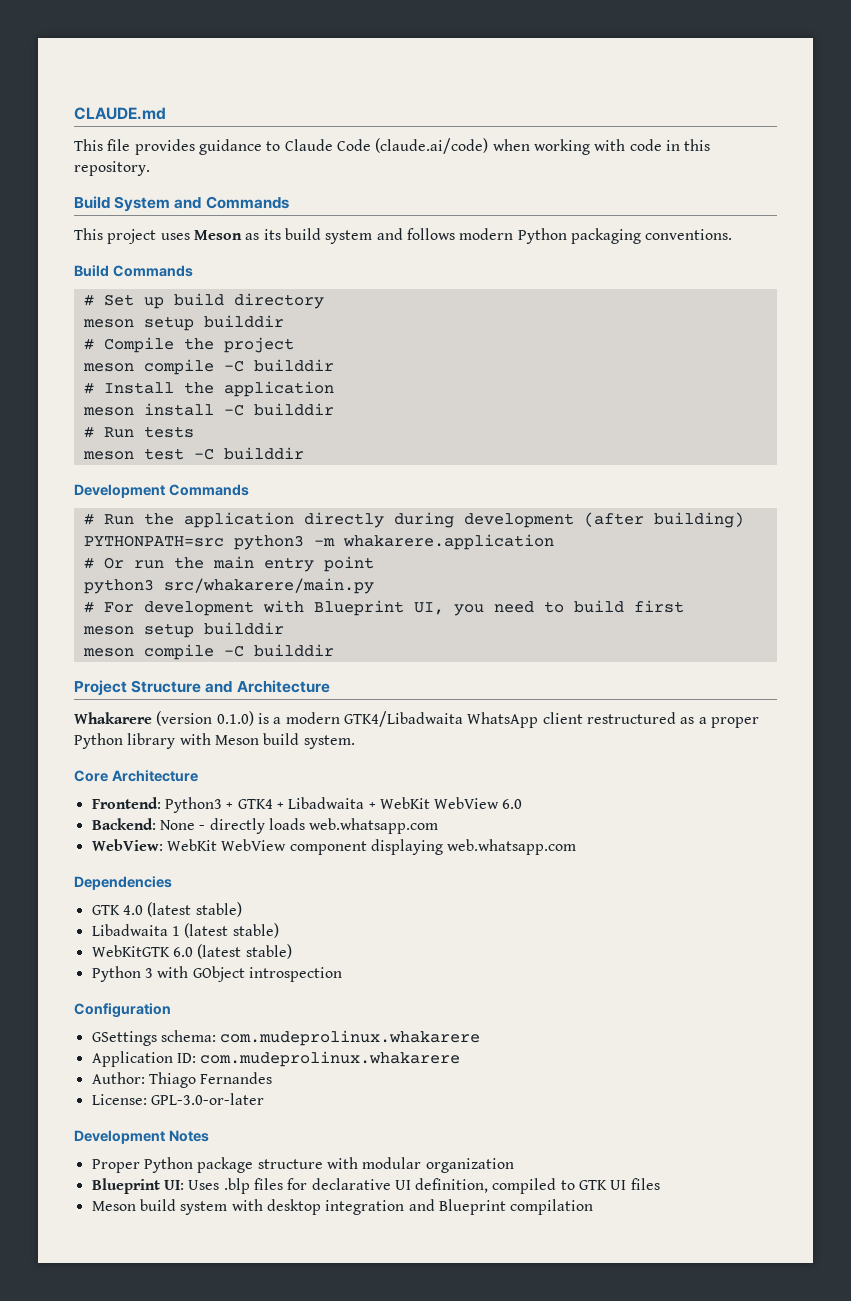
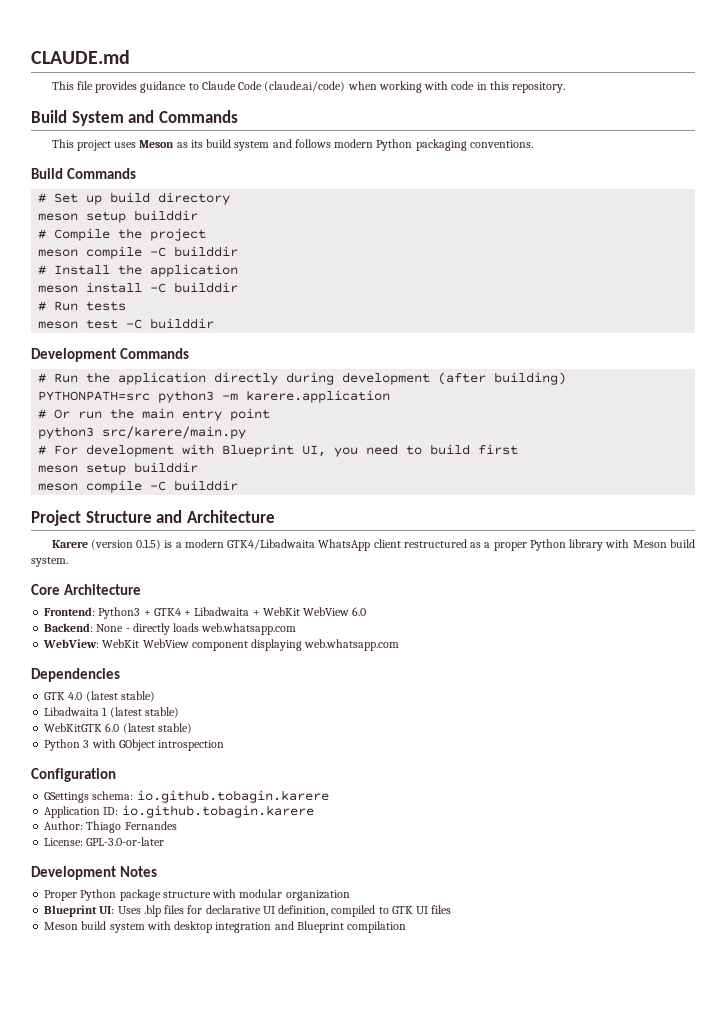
- PYTHONPATH=src python3 -m whakarere.application
+ PYTHONPATH=src python3 -m karere.application
- python3 src/whakarere/main.py
+ python3 src/karere/main.py
- Whakarere (version 0.1.0) is a modern GTK4/Libadwaita WhatsApp client restructured as a proper Python library with Meson build system.
+ Karere (version 0.1.5) is a modern GTK4/Libadwaita WhatsApp client restructured as a proper Python library with Meson build system.
- GSettings schema: com.mudeprolinux.whakarere
+ GSettings schema: io.github.tobagin.karere
- Application ID: com.mudeprolinux.whakarere
+ Application ID: io.github.tobagin.karere

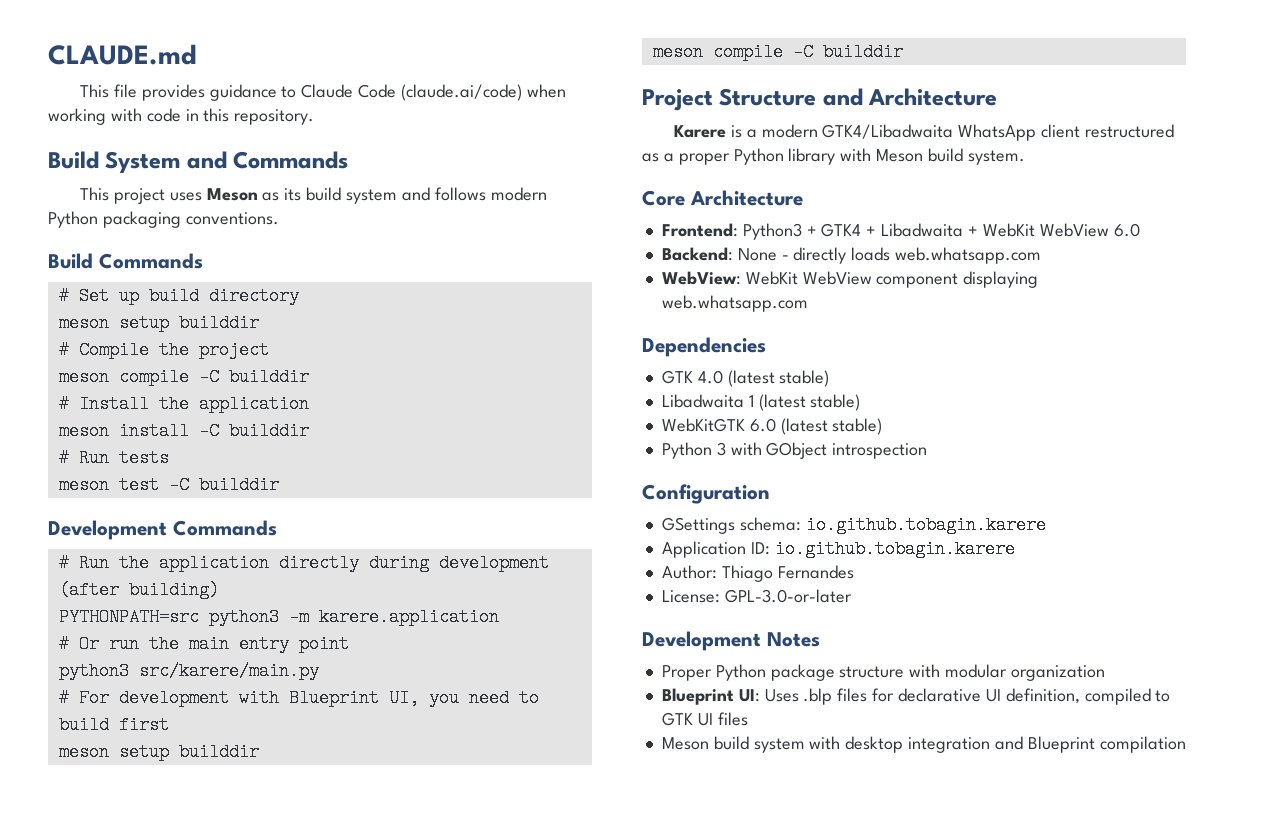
- Karere (version 0.1.5) is a modern GTK4/Libadwaita WhatsApp client restructured as a proper Python library with Meson build system.
+ Karere is a modern GTK4/Libadwaita WhatsApp client restructured as a proper Python library with Meson build system.

